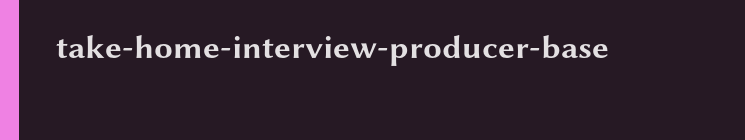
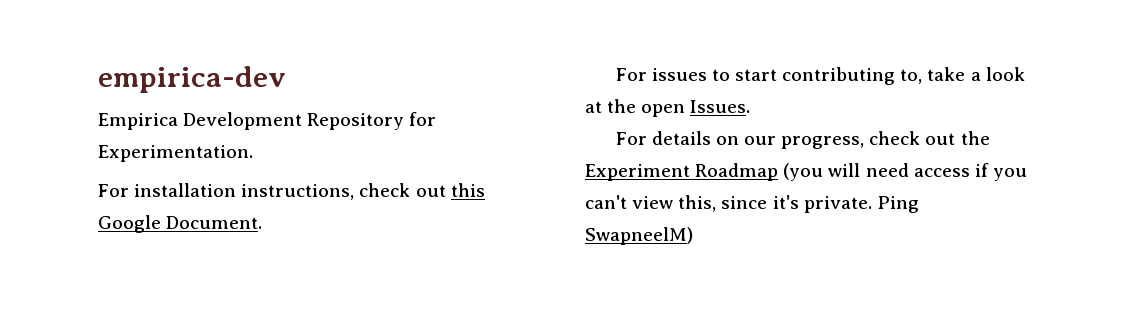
- take-home-interview-producer-base
+ empirica-dev
+ Empirica Development Repository for Experimentation.
+ For installation instructions, check out this Google Document.
+ For issues to start contributing to, take a look at the open Issues.
+ For details on our progress, check out the Experiment Roadmap (you will need access if you can't view this, since it's private. Ping SwapneelM)

